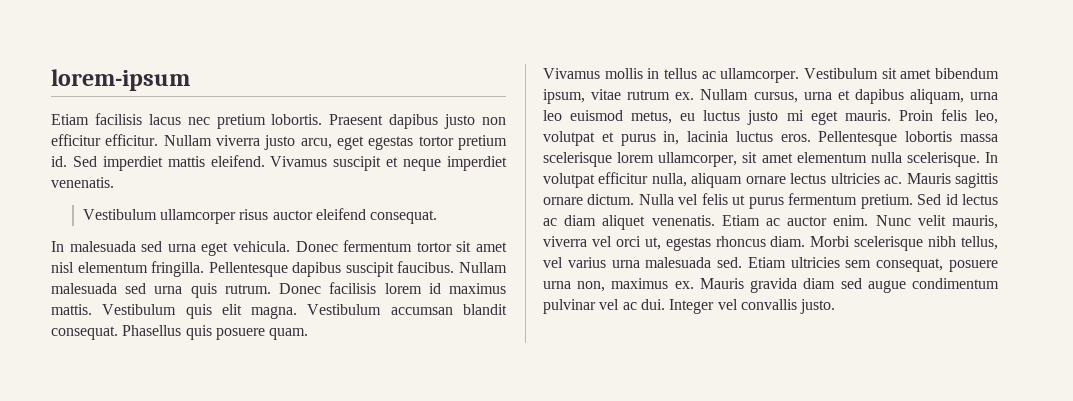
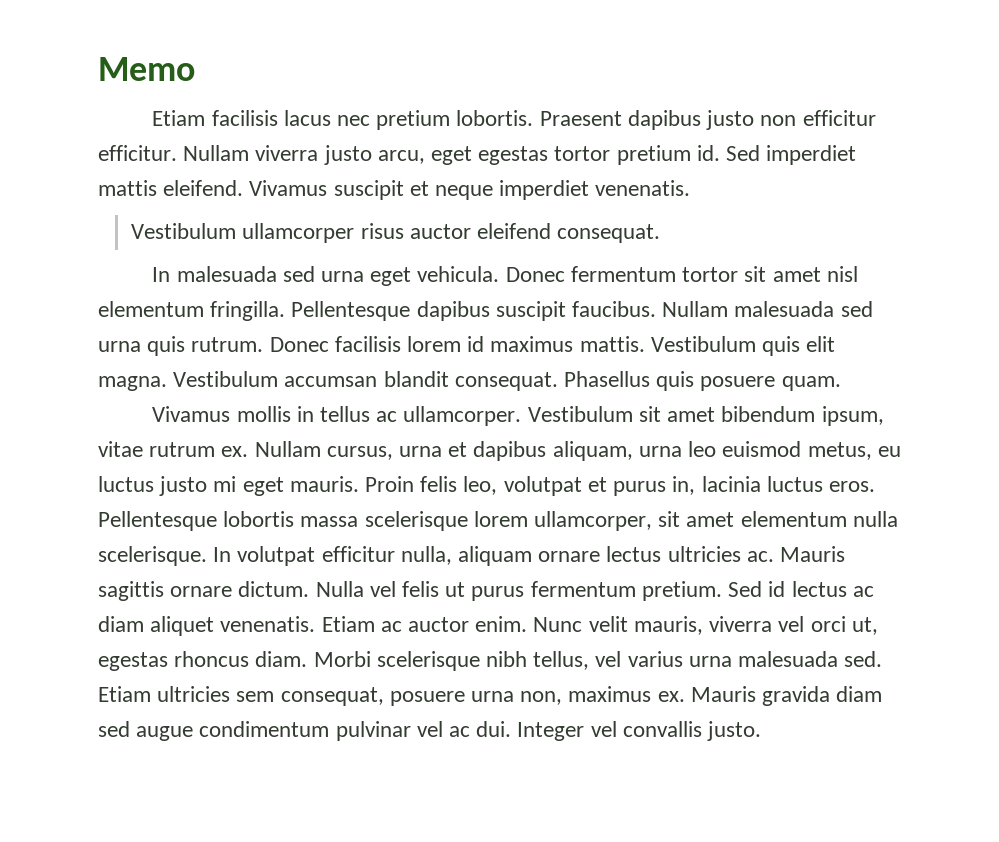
- lorem-ipsum
+ Memo

